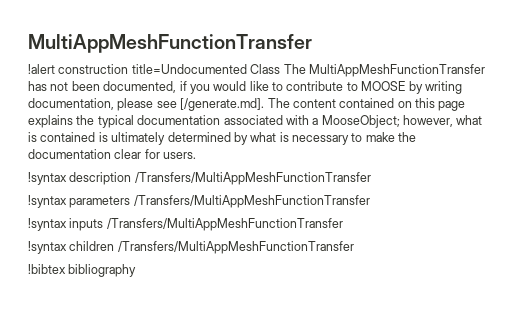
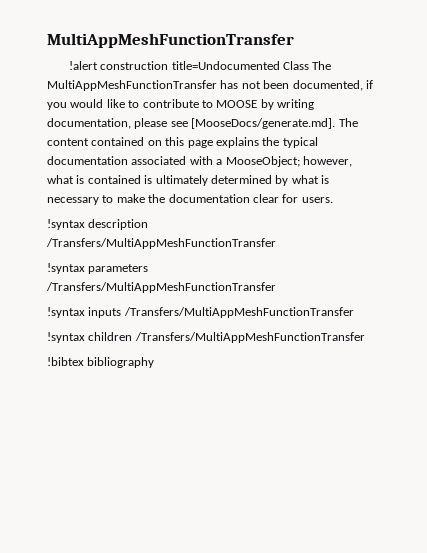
- !alert construction title=Undocumented Class The MultiAppMeshFunctionTransfer has not been documented, if you would like to contribute to MOOSE by writing documentation, please see [/generate.md]. The content contained on this page explains the typical documentation associated with a MooseObject; however, what is contained is ultimately determined by what is necessary to make the documentation clear for users.
+ !alert construction title=Undocumented Class The MultiAppMeshFunctionTransfer has not been documented, if you would like to contribute to MOOSE by writing documentation, please see [MooseDocs/generate.md]. The content contained on this page explains the typical documentation associated with a MooseObject; however, what is contained is ultimately determined by what is necessary to make the documentation clear for users.

